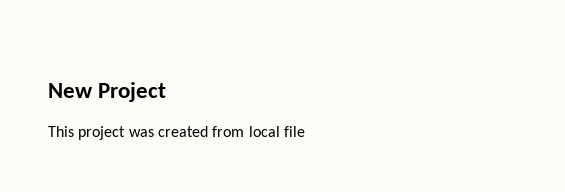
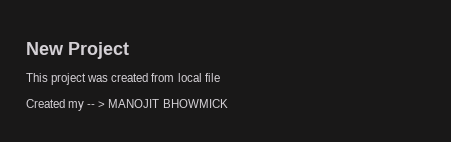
+ Created my -- > MANOJIT BHOWMICK

